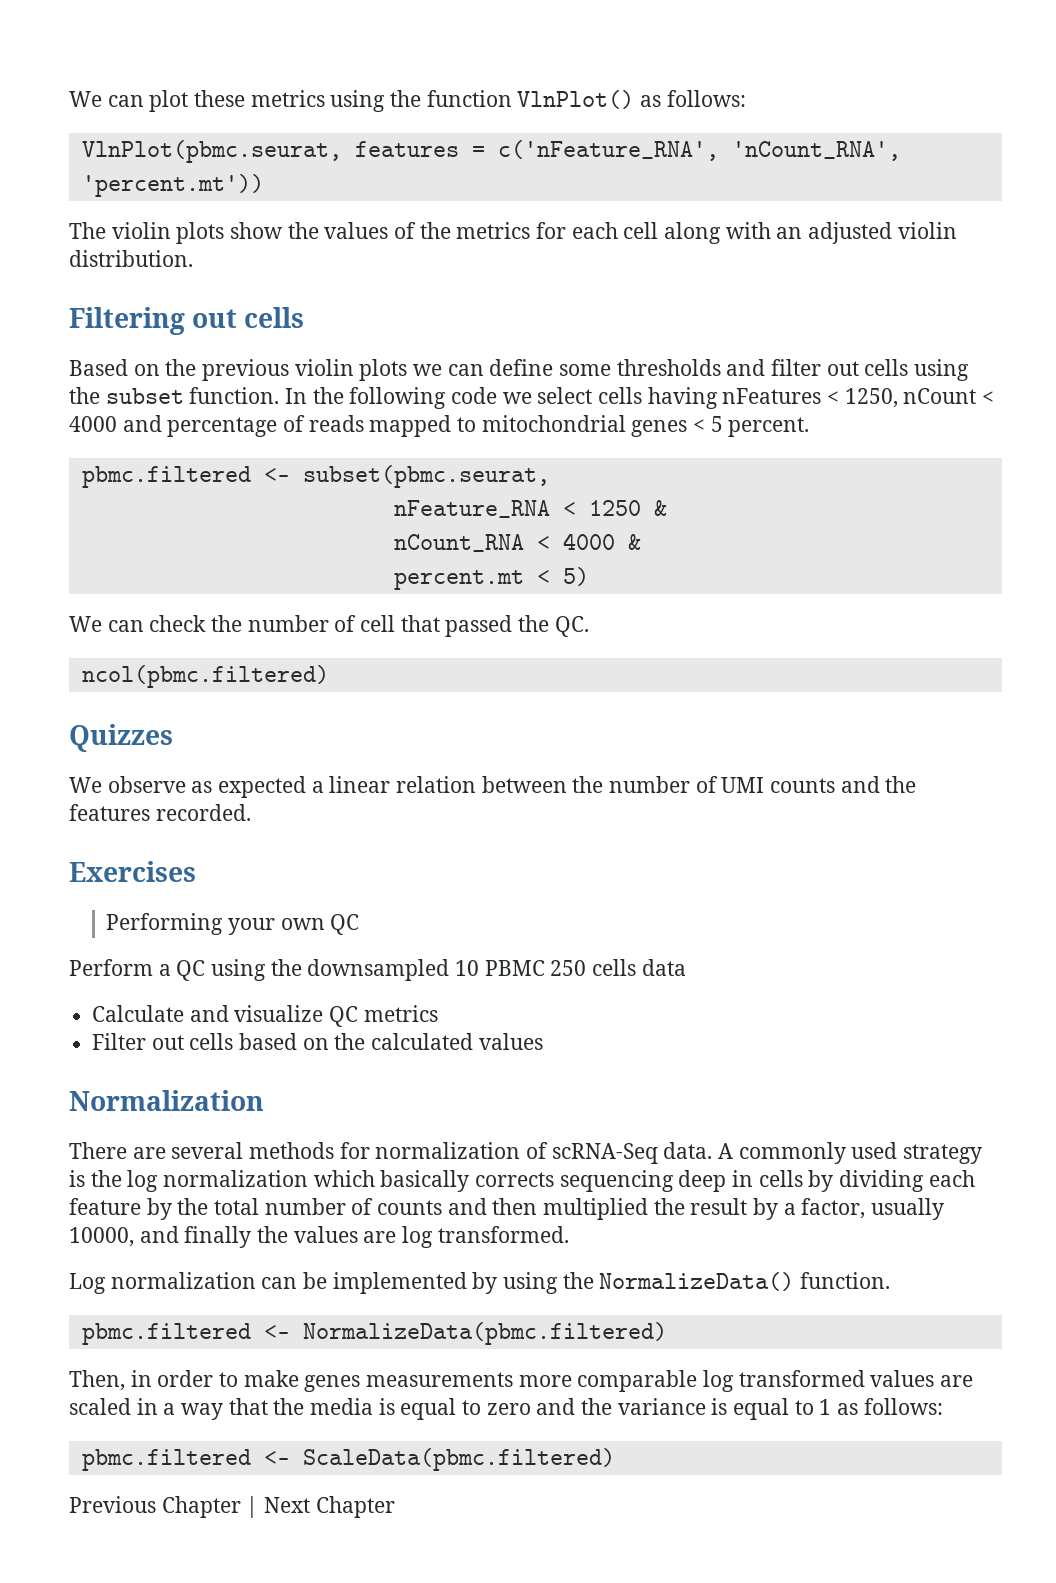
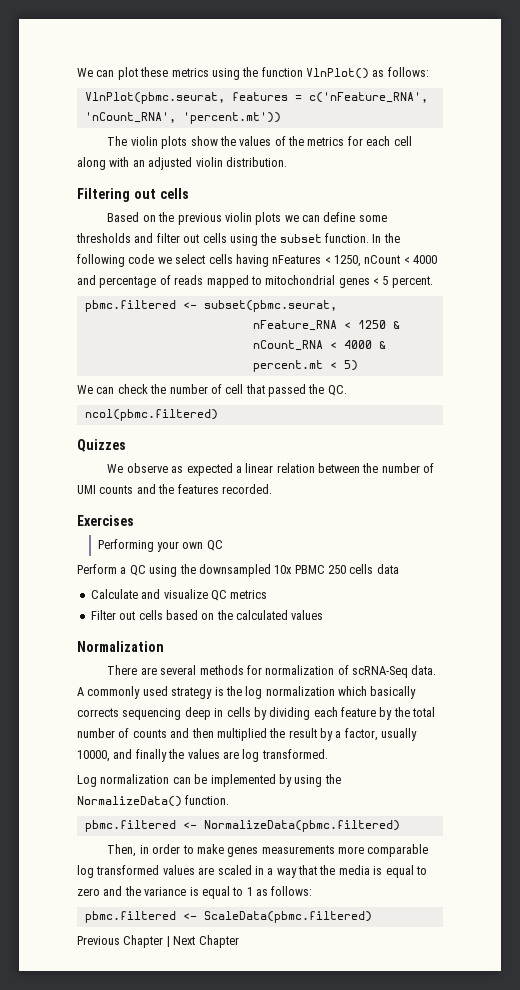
- Perform a QC using the downsampled 10 PBMC 250 cells data
+ Perform a QC using the downsampled 10x PBMC 250 cells data

